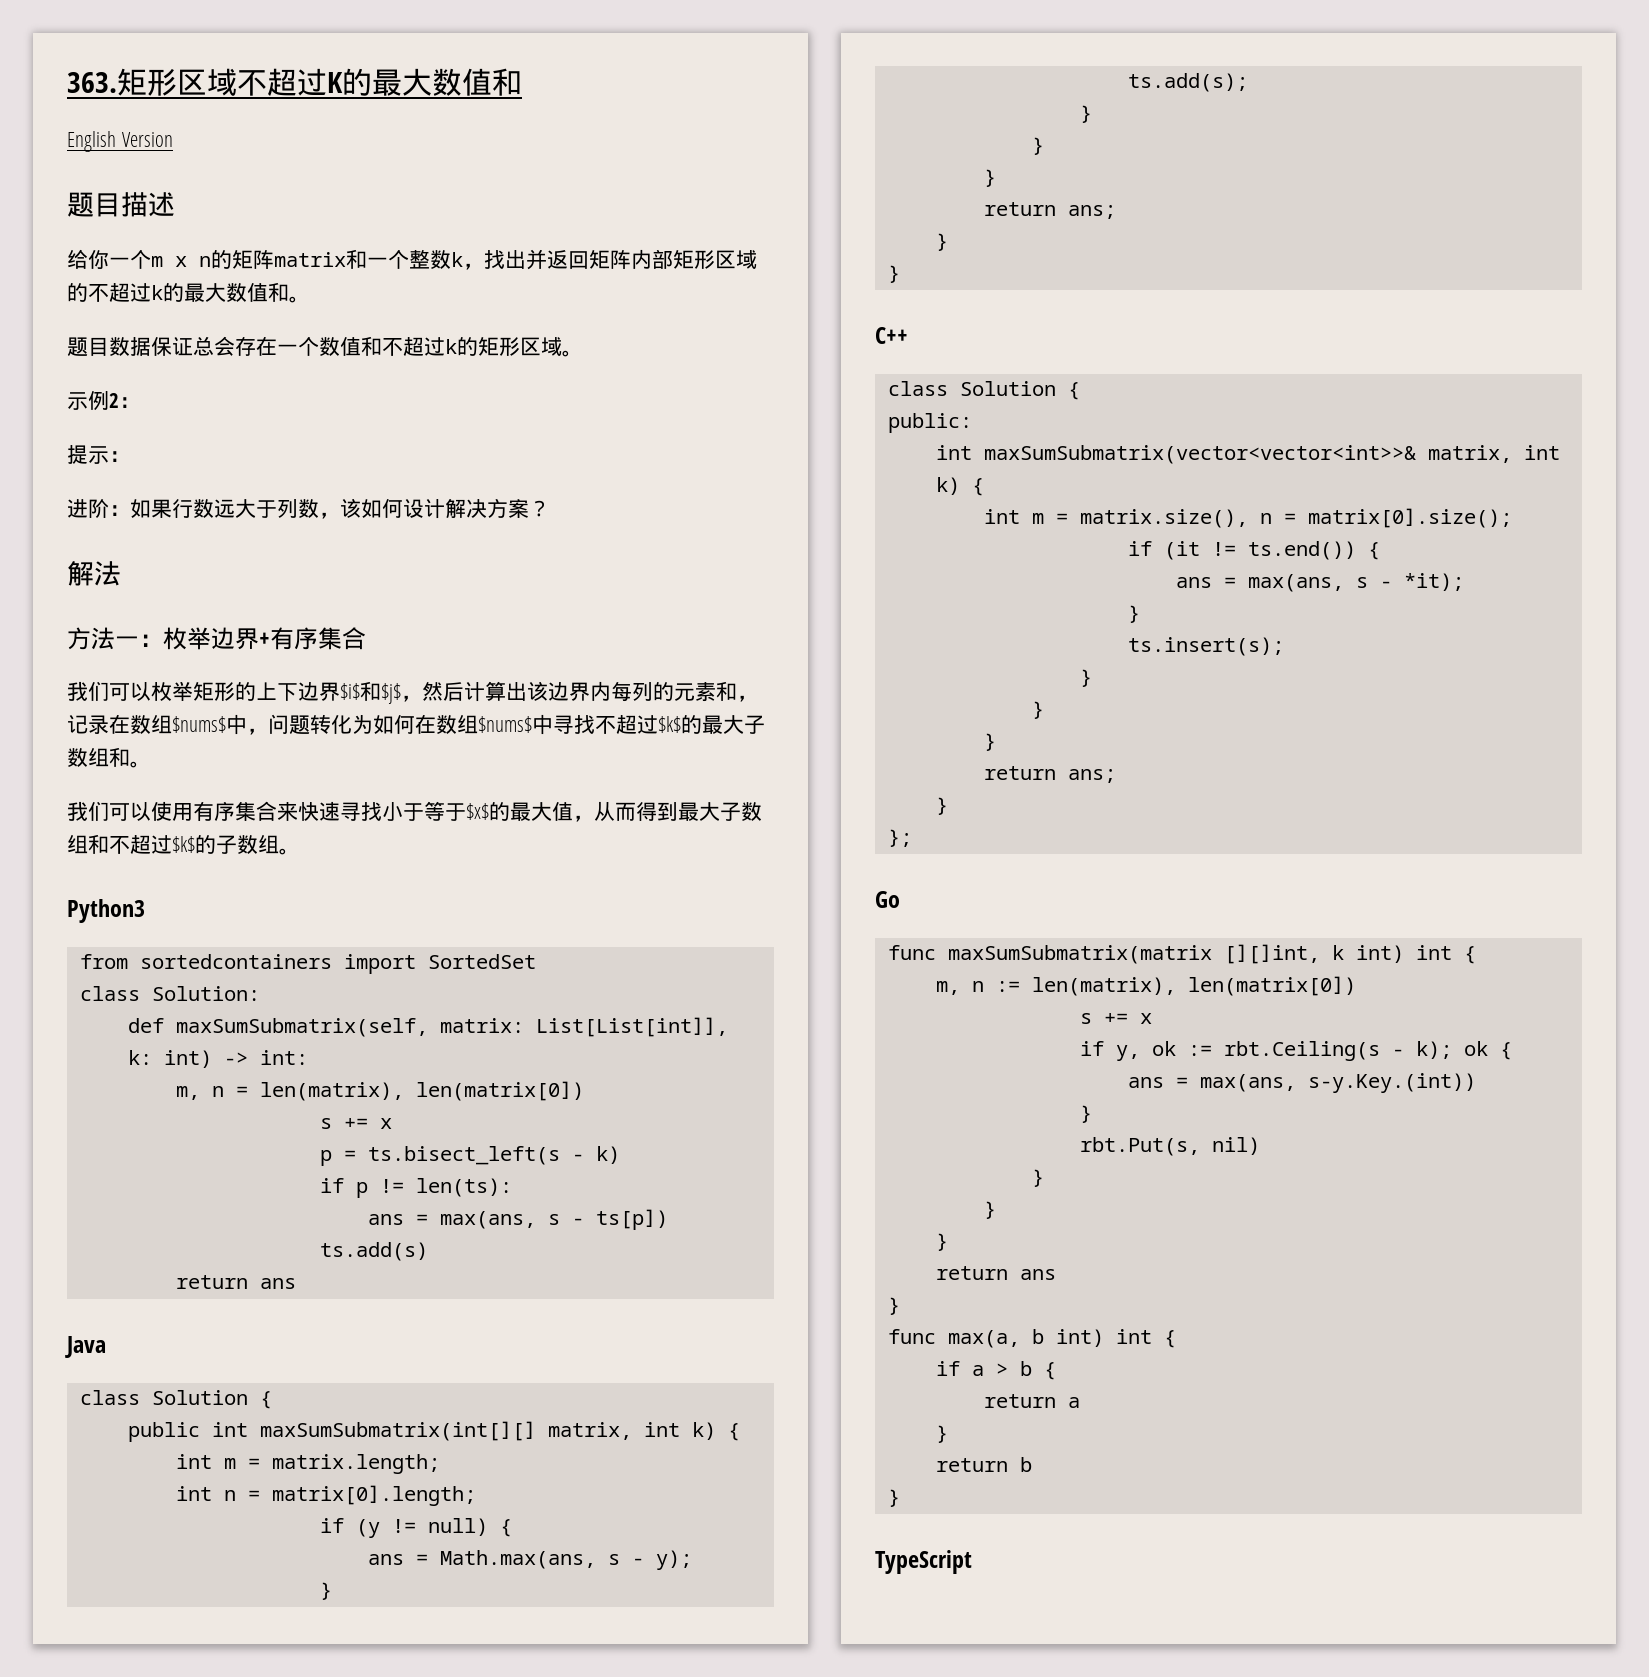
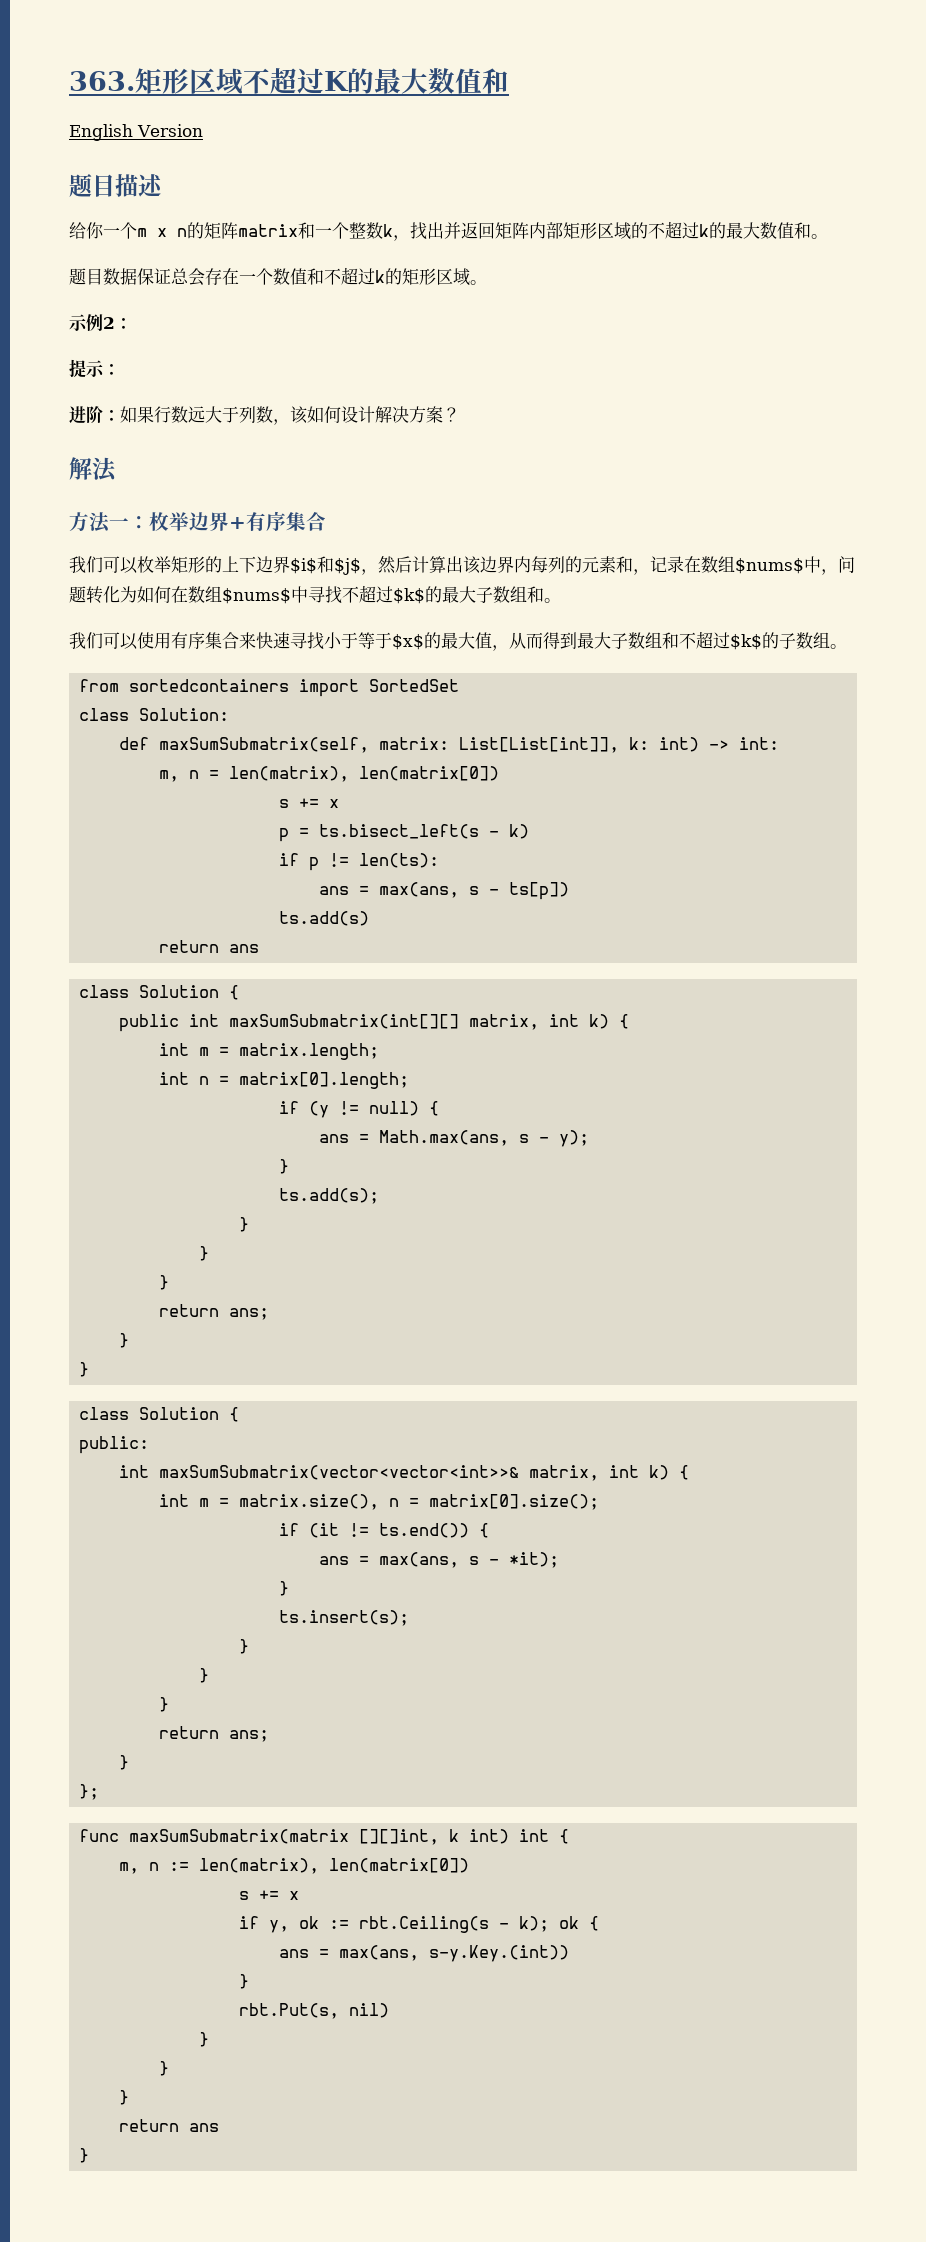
- Python3
- Java
- C++
- Go
- func max(a, b int) int {
- if a > b {
- return a
- }
- return b
- }
- TypeScript

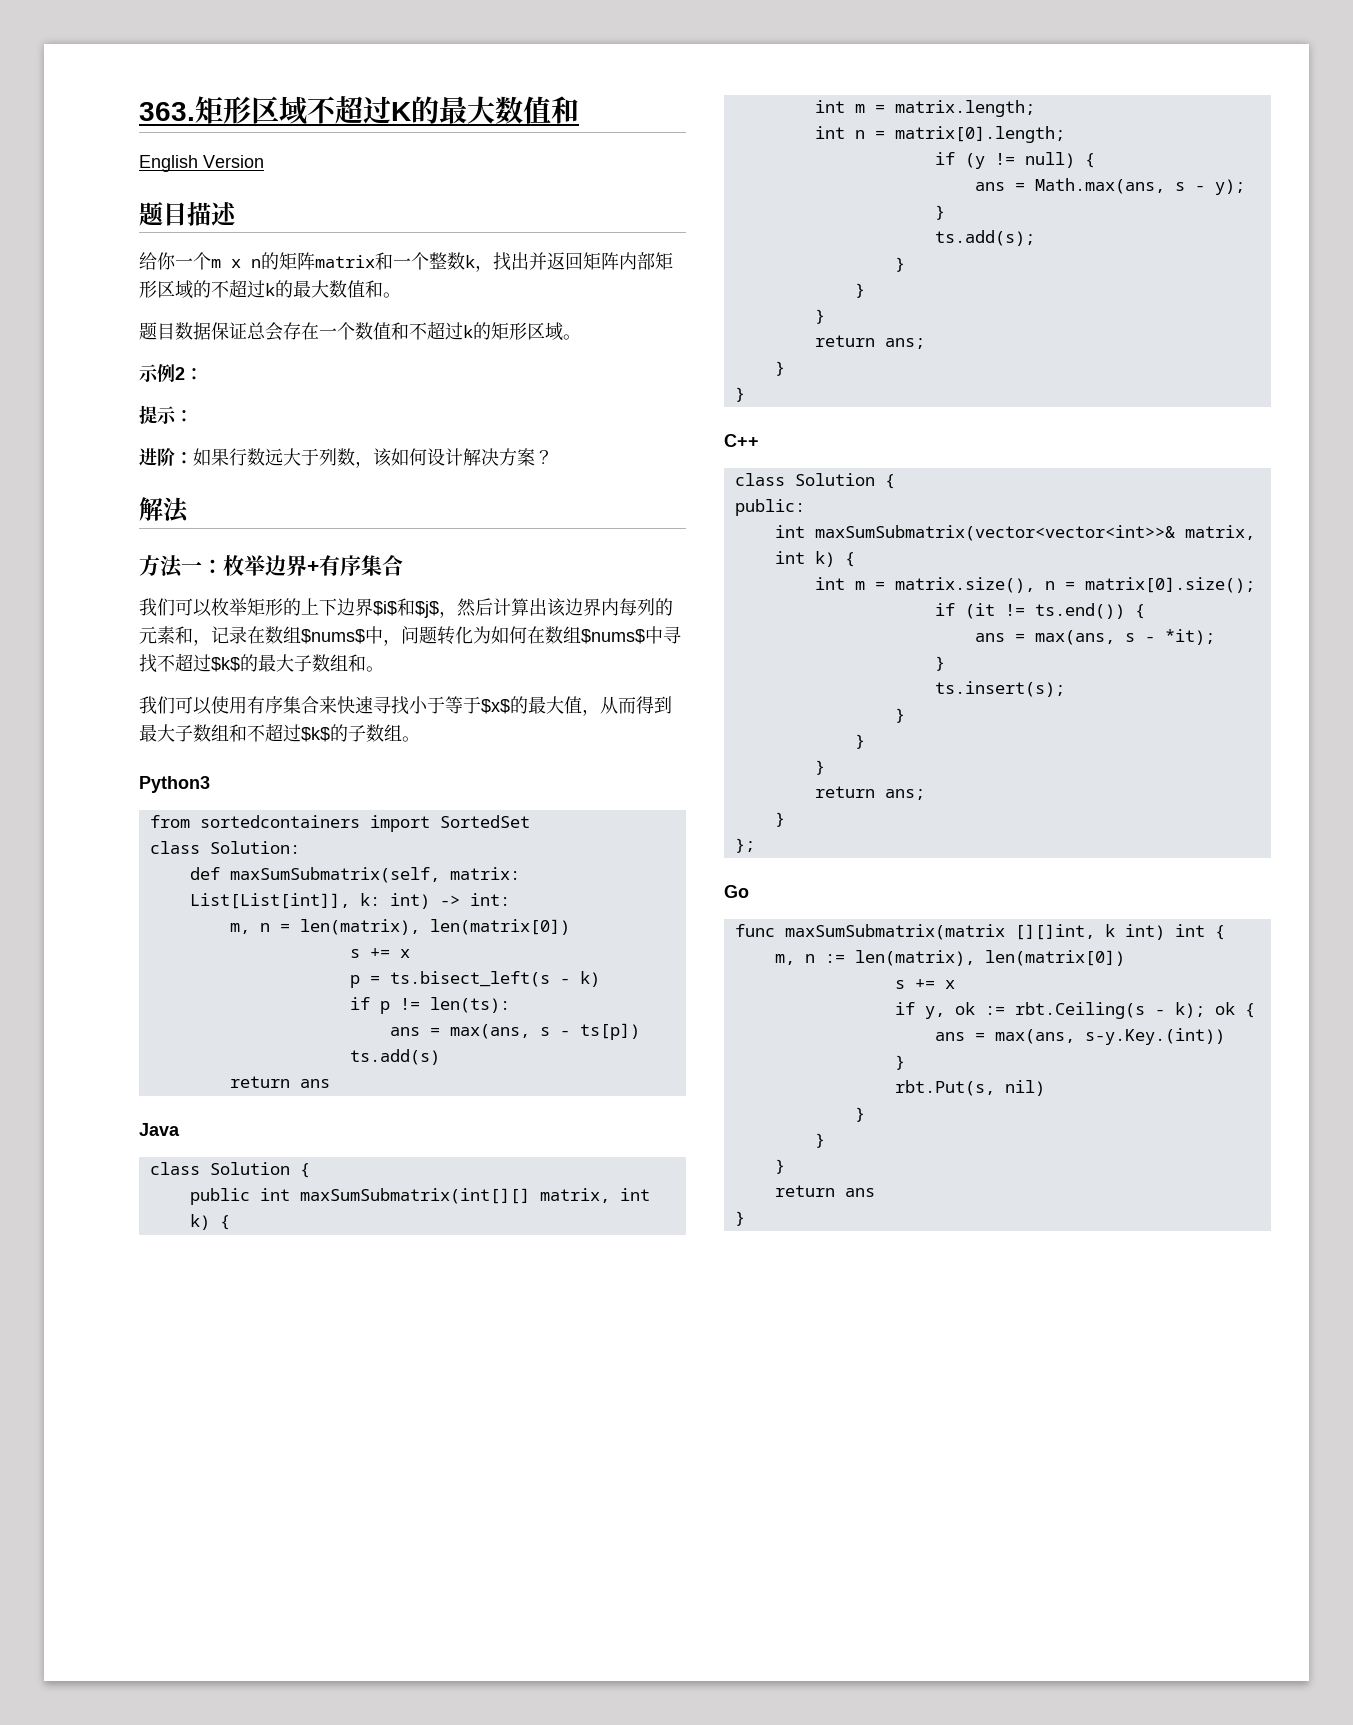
+ Python3
+ Java
+ C++
+ Go

